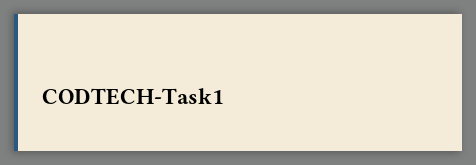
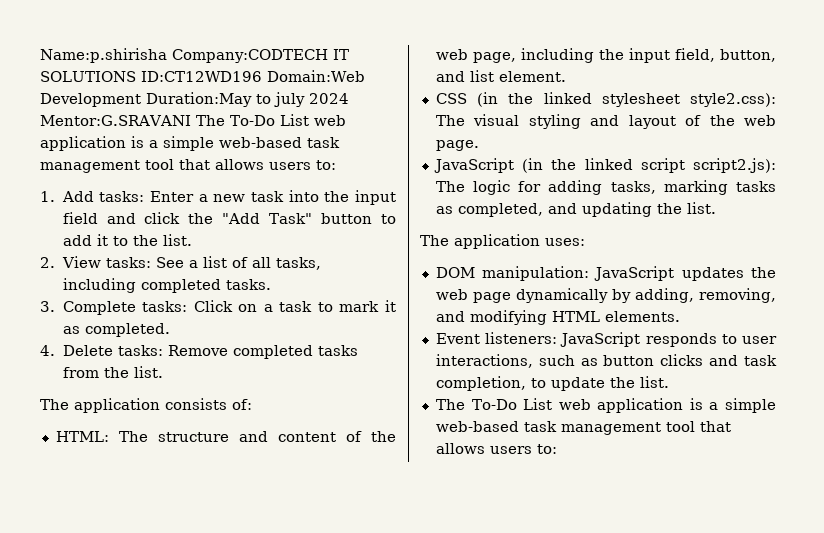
- CODTECH-Task1
+ Name:p.shirisha Company:CODTECH IT SOLUTIONS ID:CT12WD196 Domain:Web Development Duration:May to july 2024 Mentor:G.SRAVANI The To-Do List web application is a simple web-based task management tool that allows users to:
+ 1. Add tasks: Enter a new task into the input field and click the "Add Task" button to add it to the list.
+ 2. View tasks: See a list of all tasks, including completed tasks.
+ 3. Complete tasks: Click on a task to mark it as completed.
+ 4. Delete tasks: Remove completed tasks from the list.
+ The application consists of:
+ HTML: The structure and content of the web page, including the input field, button, and list element.
+ CSS (in the linked stylesheet style2.css): The visual styling and layout of the web page.
+ JavaScript (in the linked script script2.js): The logic for adding tasks, marking tasks as completed, and updating the list.
+ The application uses:
+ DOM manipulation: JavaScript updates the web page dynamically by adding, removing, and modifying HTML elements.
+ Event listeners: JavaScript responds to user interactions, such as button clicks and task completion, to update the list.
+ The To-Do List web application is a simple web-based task management tool that allows users to:

